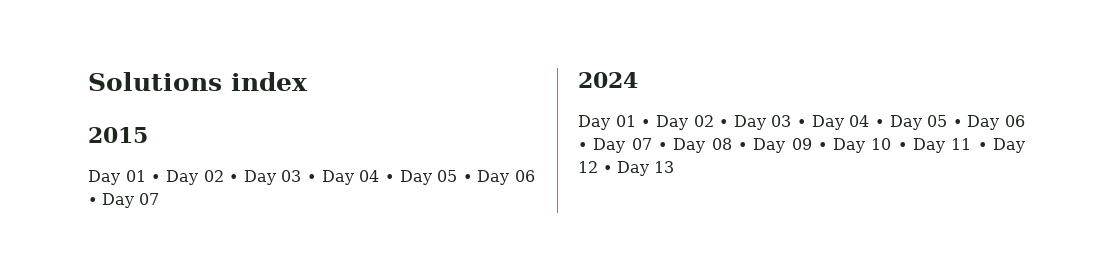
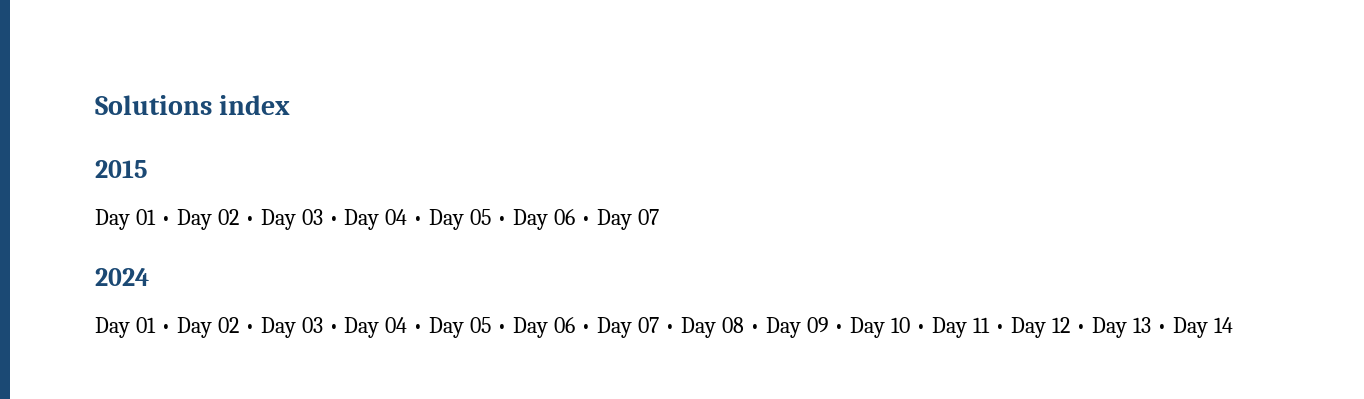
- Day 01 • Day 02 • Day 03 • Day 04 • Day 05 • Day 06 • Day 07 • Day 08 • Day 09 • Day 10 • Day 11 • Day 12 • Day 13
+ Day 01 • Day 02 • Day 03 • Day 04 • Day 05 • Day 06 • Day 07 • Day 08 • Day 09 • Day 10 • Day 11 • Day 12 • Day 13 • Day 14

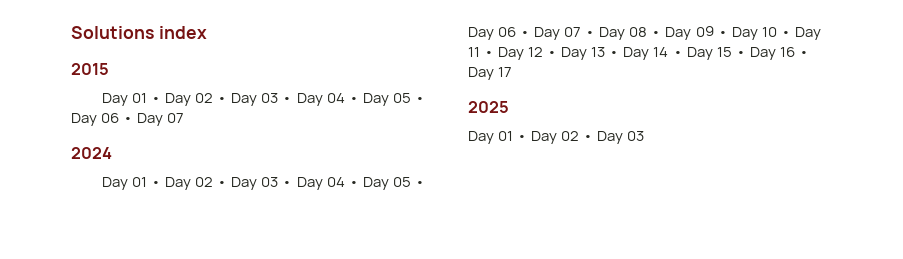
- Day 01 • Day 02 • Day 03 • Day 04 • Day 05 • Day 06 • Day 07 • Day 08 • Day 09 • Day 10 • Day 11 • Day 12 • Day 13 • Day 14
+ Day 01 • Day 02 • Day 03 • Day 04 • Day 05 • Day 06 • Day 07 • Day 08 • Day 09 • Day 10 • Day 11 • Day 12 • Day 13 • Day 14 • Day 15 • Day 16 • Day 17
+ 2025
+ Day 01 • Day 02 • Day 03

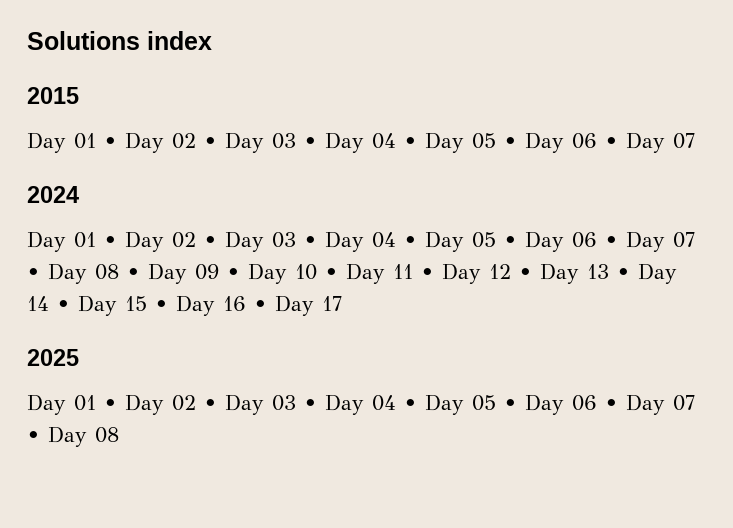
  2025
- Day 01 • Day 02 • Day 03
+ Day 01 • Day 02 • Day 03 • Day 04 • Day 05 • Day 06 • Day 07 • Day 08

